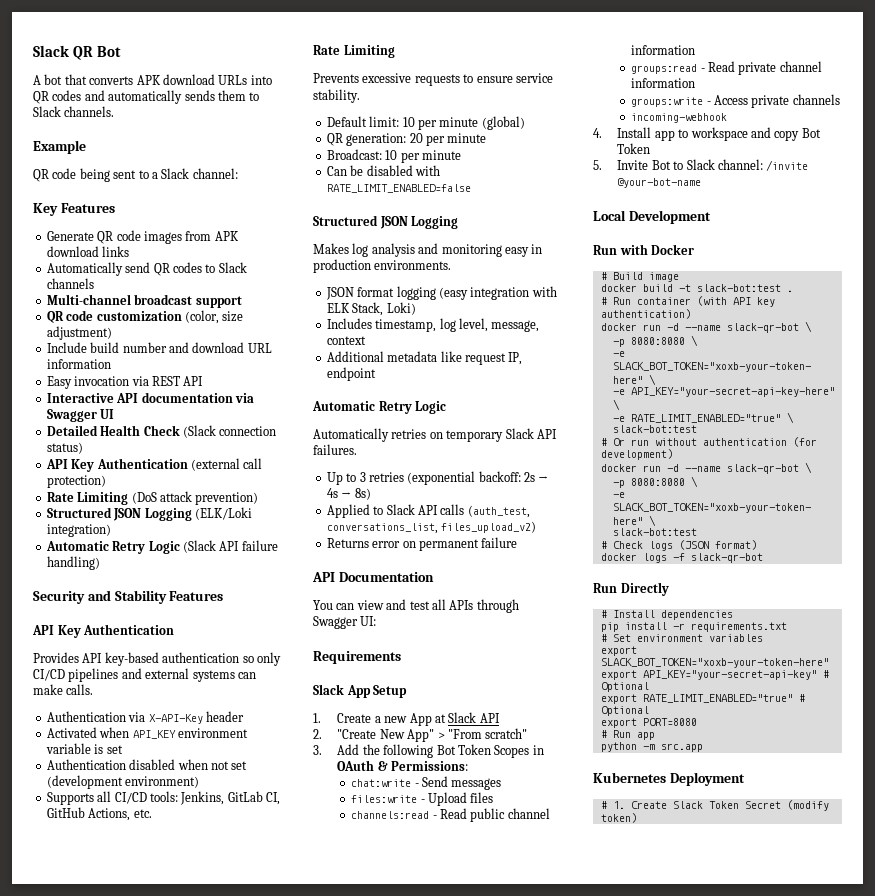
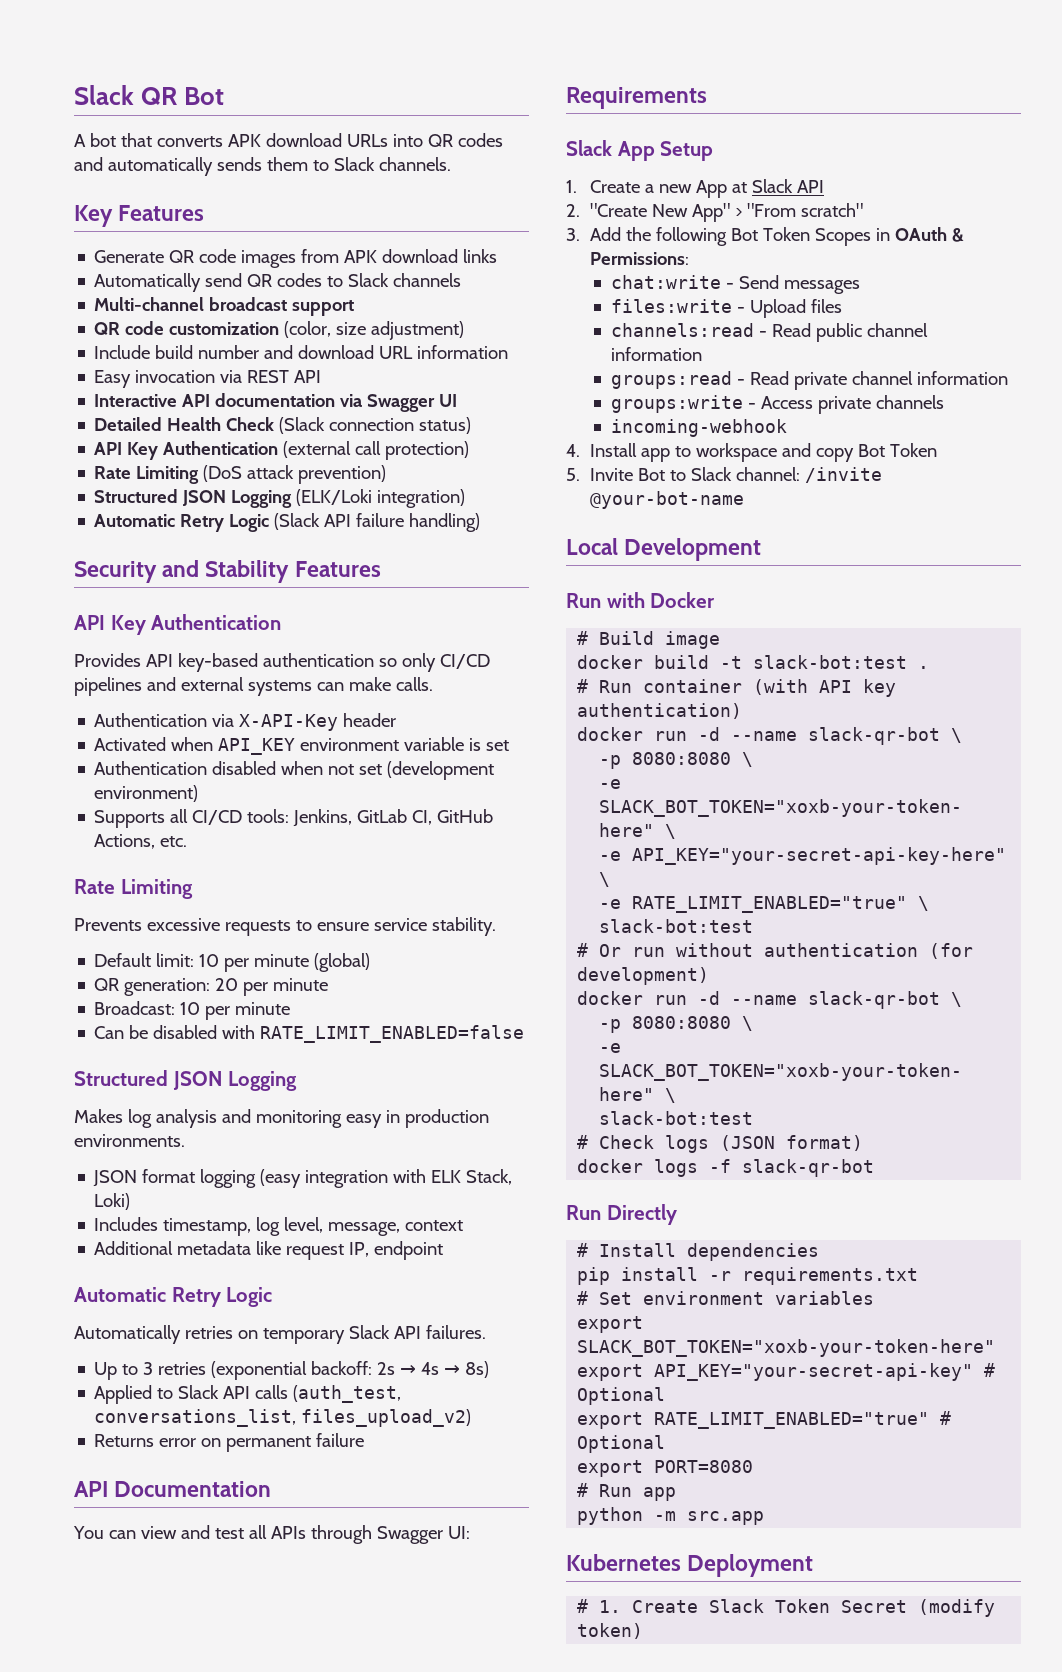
- Example
- QR code being sent to a Slack channel:

